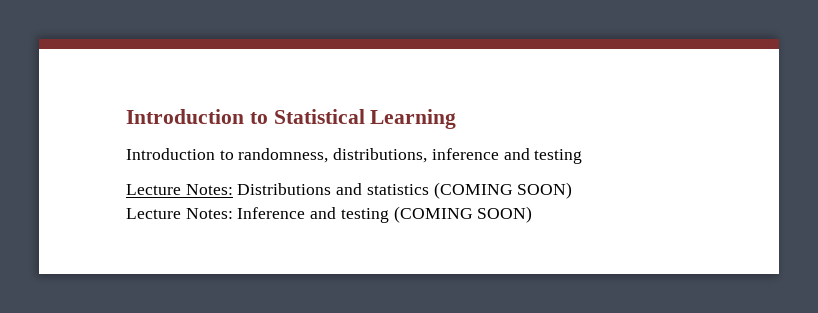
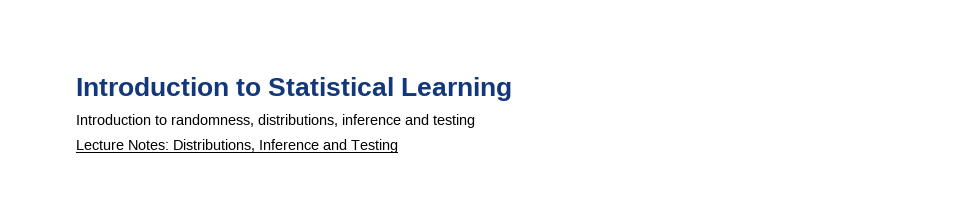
- Lecture Notes: Distributions and statistics (COMING SOON)
- Lecture Notes: Inference and testing (COMING SOON)
+ Lecture Notes: Distributions, Inference and Testing

